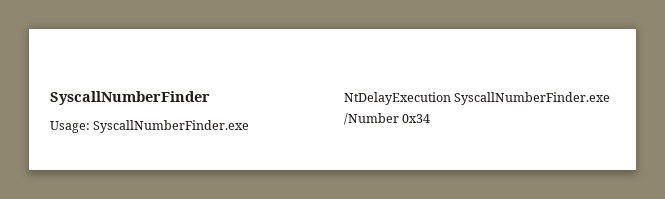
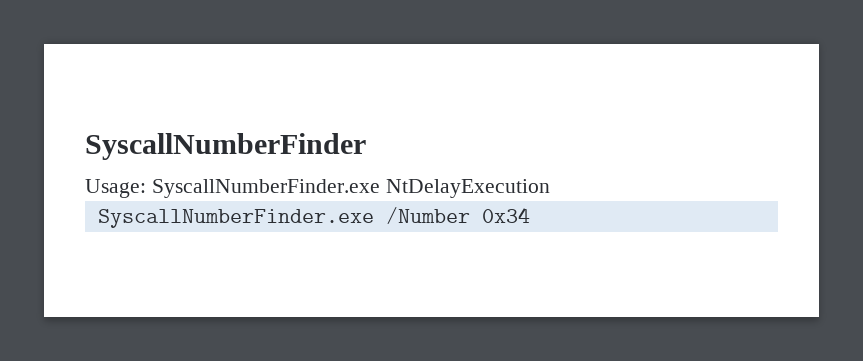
- Usage: SyscallNumberFinder.exe NtDelayExecution SyscallNumberFinder.exe /Number 0x34
+ Usage: SyscallNumberFinder.exe NtDelayExecution
+ SyscallNumberFinder.exe /Number 0x34

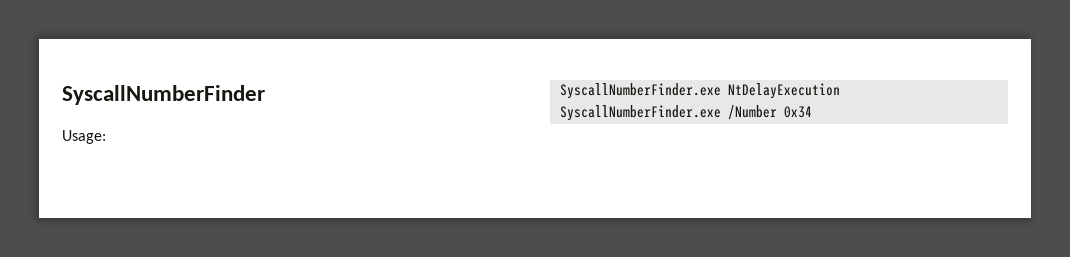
- Usage: SyscallNumberFinder.exe NtDelayExecution
+ Usage:
+ SyscallNumberFinder.exe NtDelayExecution

